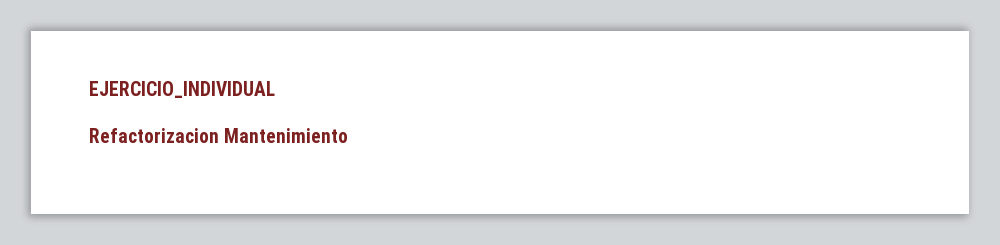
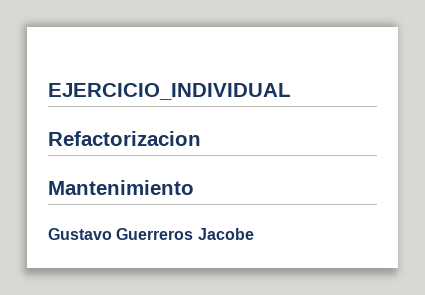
- Refactorizacion Mantenimiento
+ Refactorizacion
+ Mantenimiento
+ Gustavo Guerreros Jacobe

